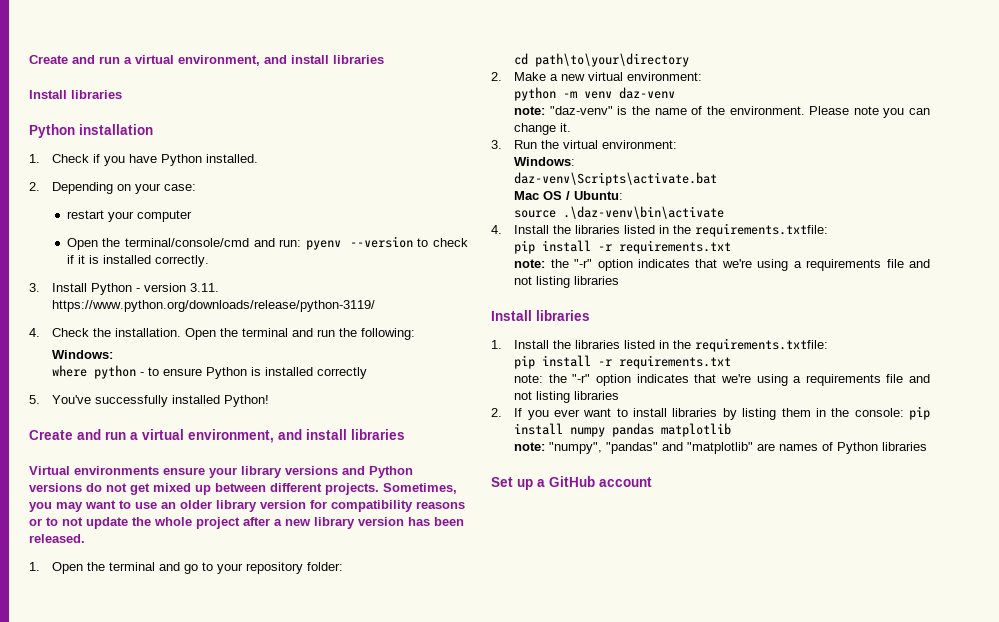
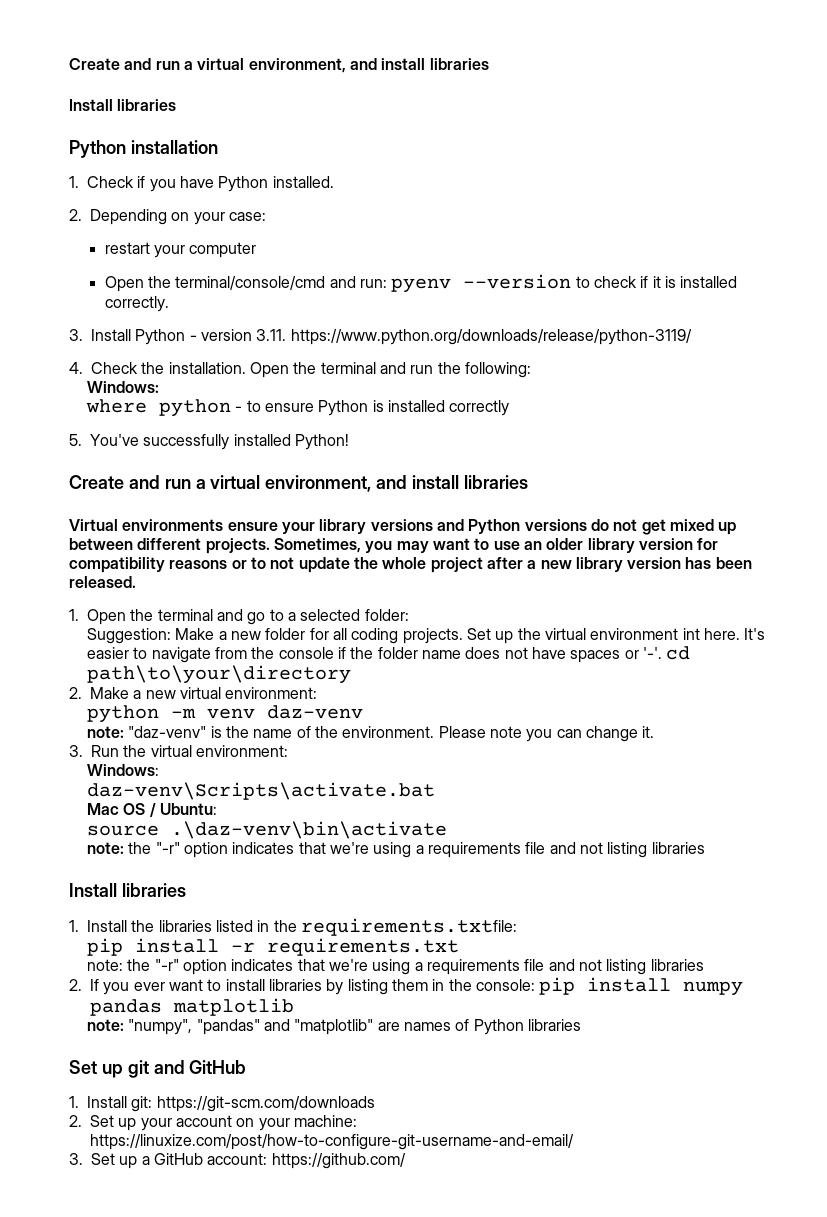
- 1. Open the terminal and go to your repository folder:
+ 1. Open the terminal and go to a selected folder:
- cd path\to\your\directory
+ Suggestion: Make a new folder for all coding projects. Set up the virtual environment int here. It's easier to navigate from the console if the folder name does not have spaces or '-'. cd path\to\your\directory
- 4. Install the libraries listed in the requirements.txtfile:
- pip install -r requirements.txt
- Set up a GitHub account
+ Set up git and GitHub
+ 1. Install git: https://git-scm.com/downloads
+ 2. Set up your account on your machine: https://linuxize.com/post/how-to-configure-git-username-and-email/
+ 3. Set up a GitHub account: https://github.com/

